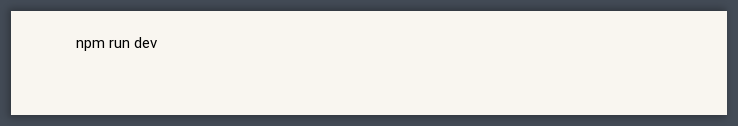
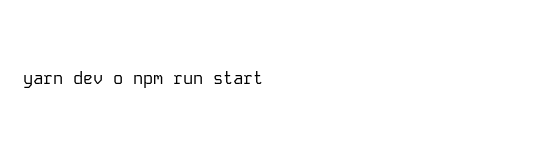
- npm run dev
+ yarn dev o npm run start

